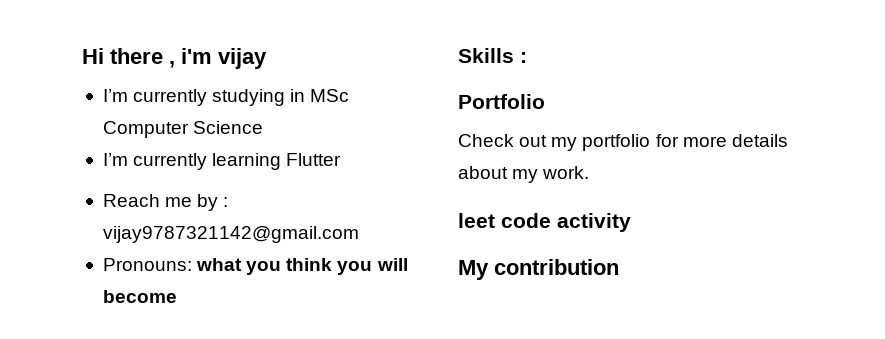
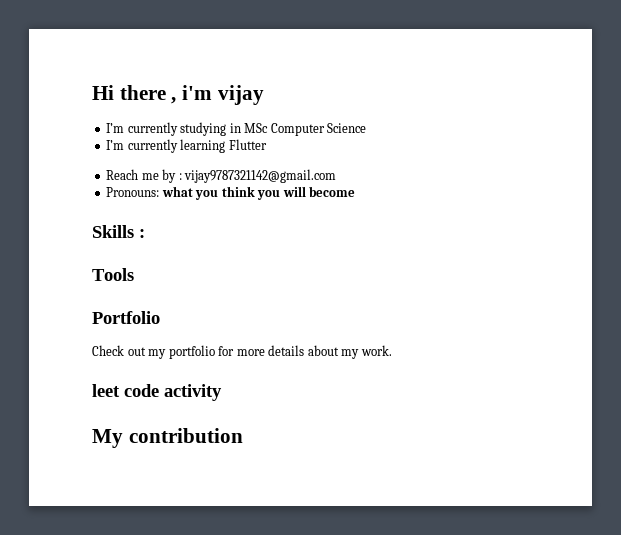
+ Tools

